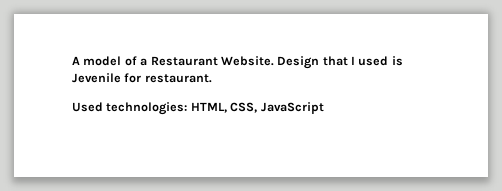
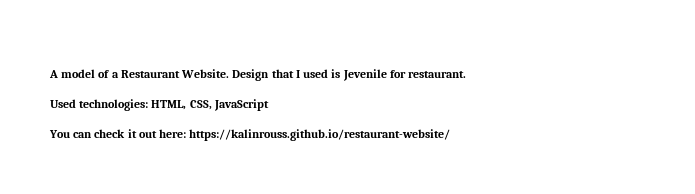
+ You can check it out here: https://kalinrouss.github.io/restaurant-website/

